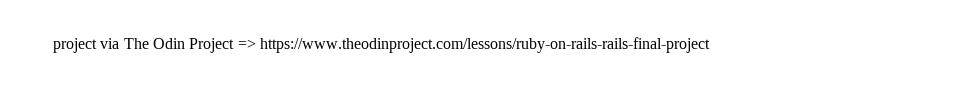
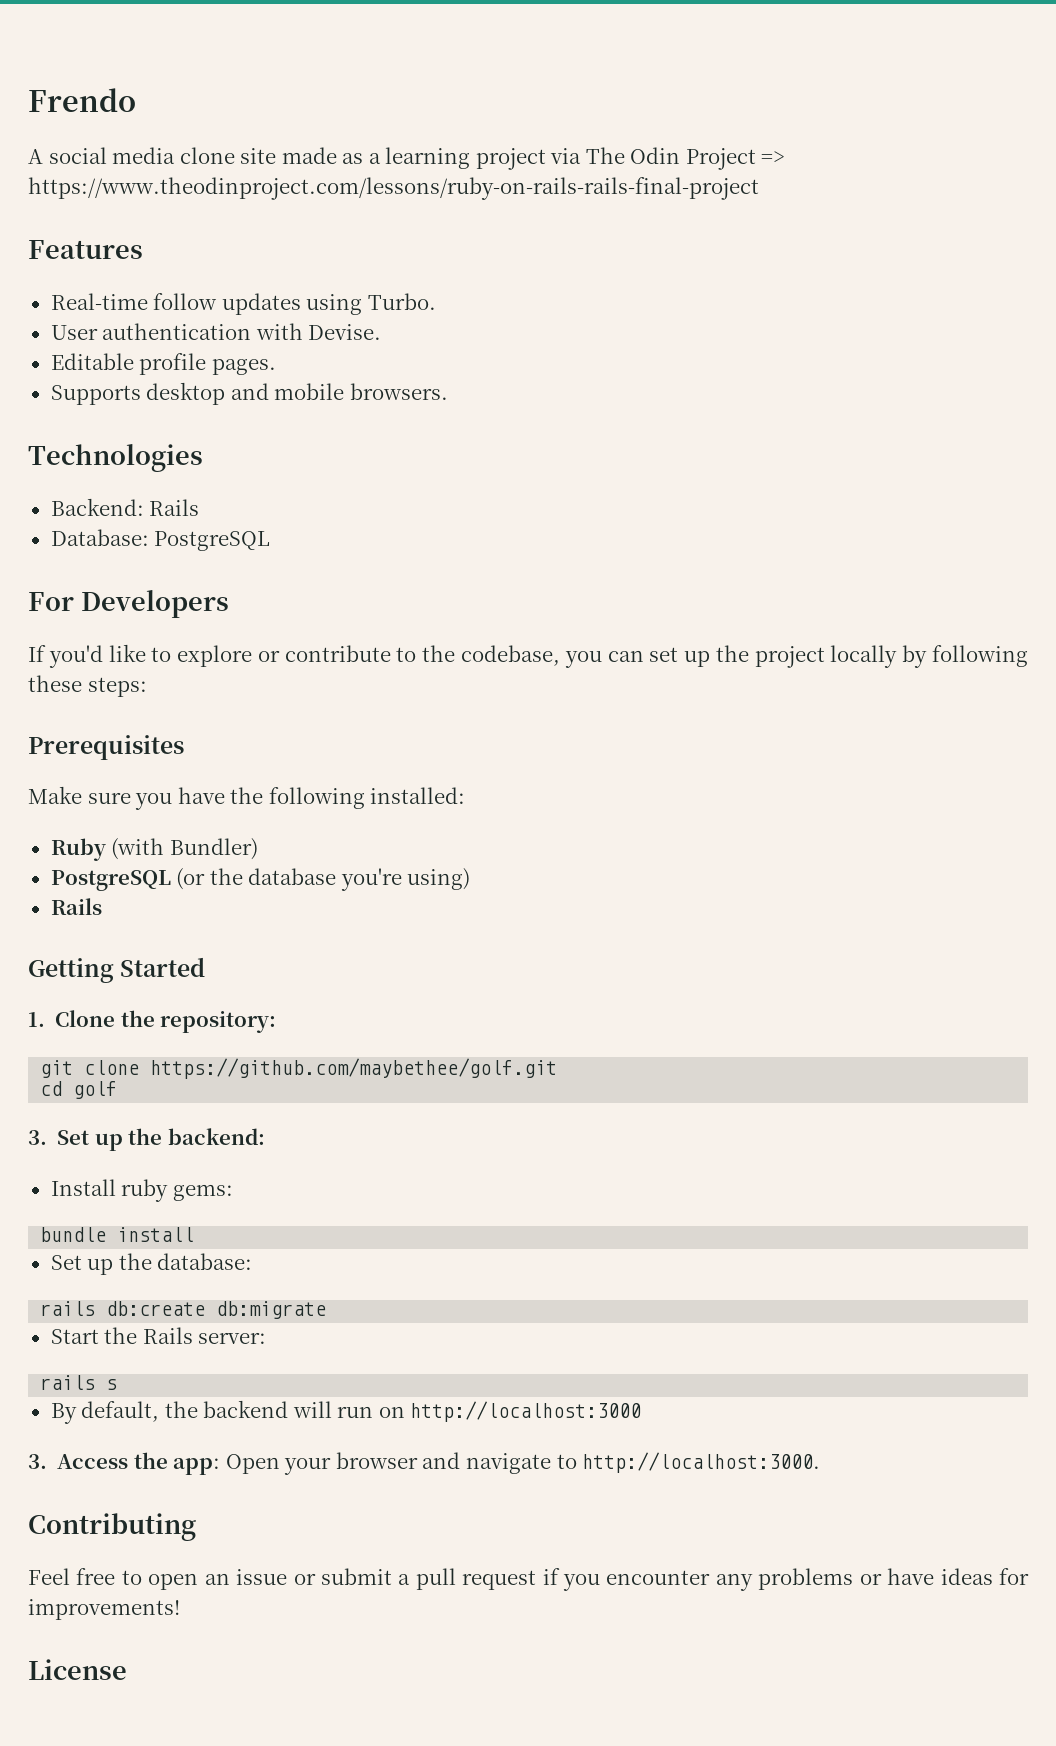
- project via The Odin Project => https://www.theodinproject.com/lessons/ruby-on-rails-rails-final-project
+ Frendo
+ A social media clone site made as a learning project via The Odin Project => https://www.theodinproject.com/lessons/ruby-on-rails-rails-final-project
+ Features
+ Real-time follow updates using Turbo.
+ User authentication with Devise.
+ Editable profile pages.
+ Supports desktop and mobile browsers.
+ Technologies
+ Backend: Rails
+ Database: PostgreSQL
+ For Developers
+ If you'd like to explore or contribute to the codebase, you can set up the project locally by following these steps:
+ Prerequisites
+ Make sure you have the following installed:
+ Ruby (with Bundler)
+ PostgreSQL (or the database you're using)
+ Rails
+ Getting Started
+ 1. Clone the repository:
+ git clone https://github.com/maybethee/golf.git
+ cd golf
+ 3. Set up the backend:
+ Install ruby gems:
+ bundle install
+ Set up the database:
+ rails db:create db:migrate
+ Start the Rails server:
+ rails s
+ By default, the backend will run on http://localhost:3000
+ 3. Access the app: Open your browser and navigate to http://localhost:3000.
+ Contributing
+ Feel free to open an issue or submit a pull request if you encounter any problems or have ideas for improvements!
+ License

